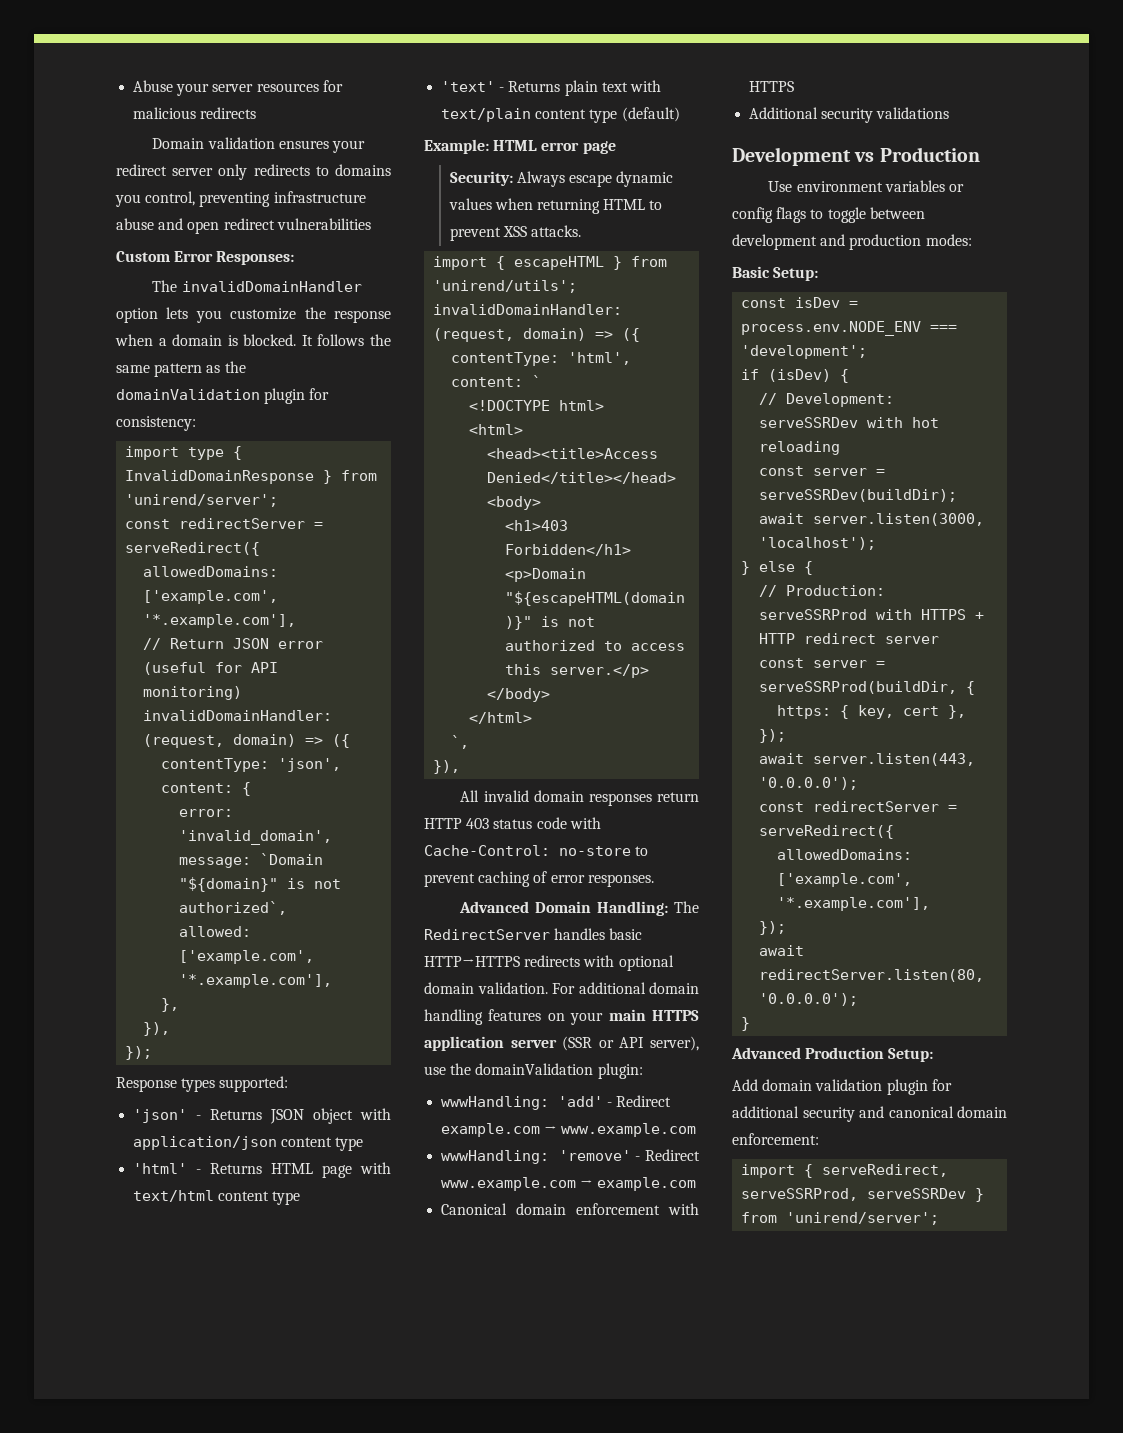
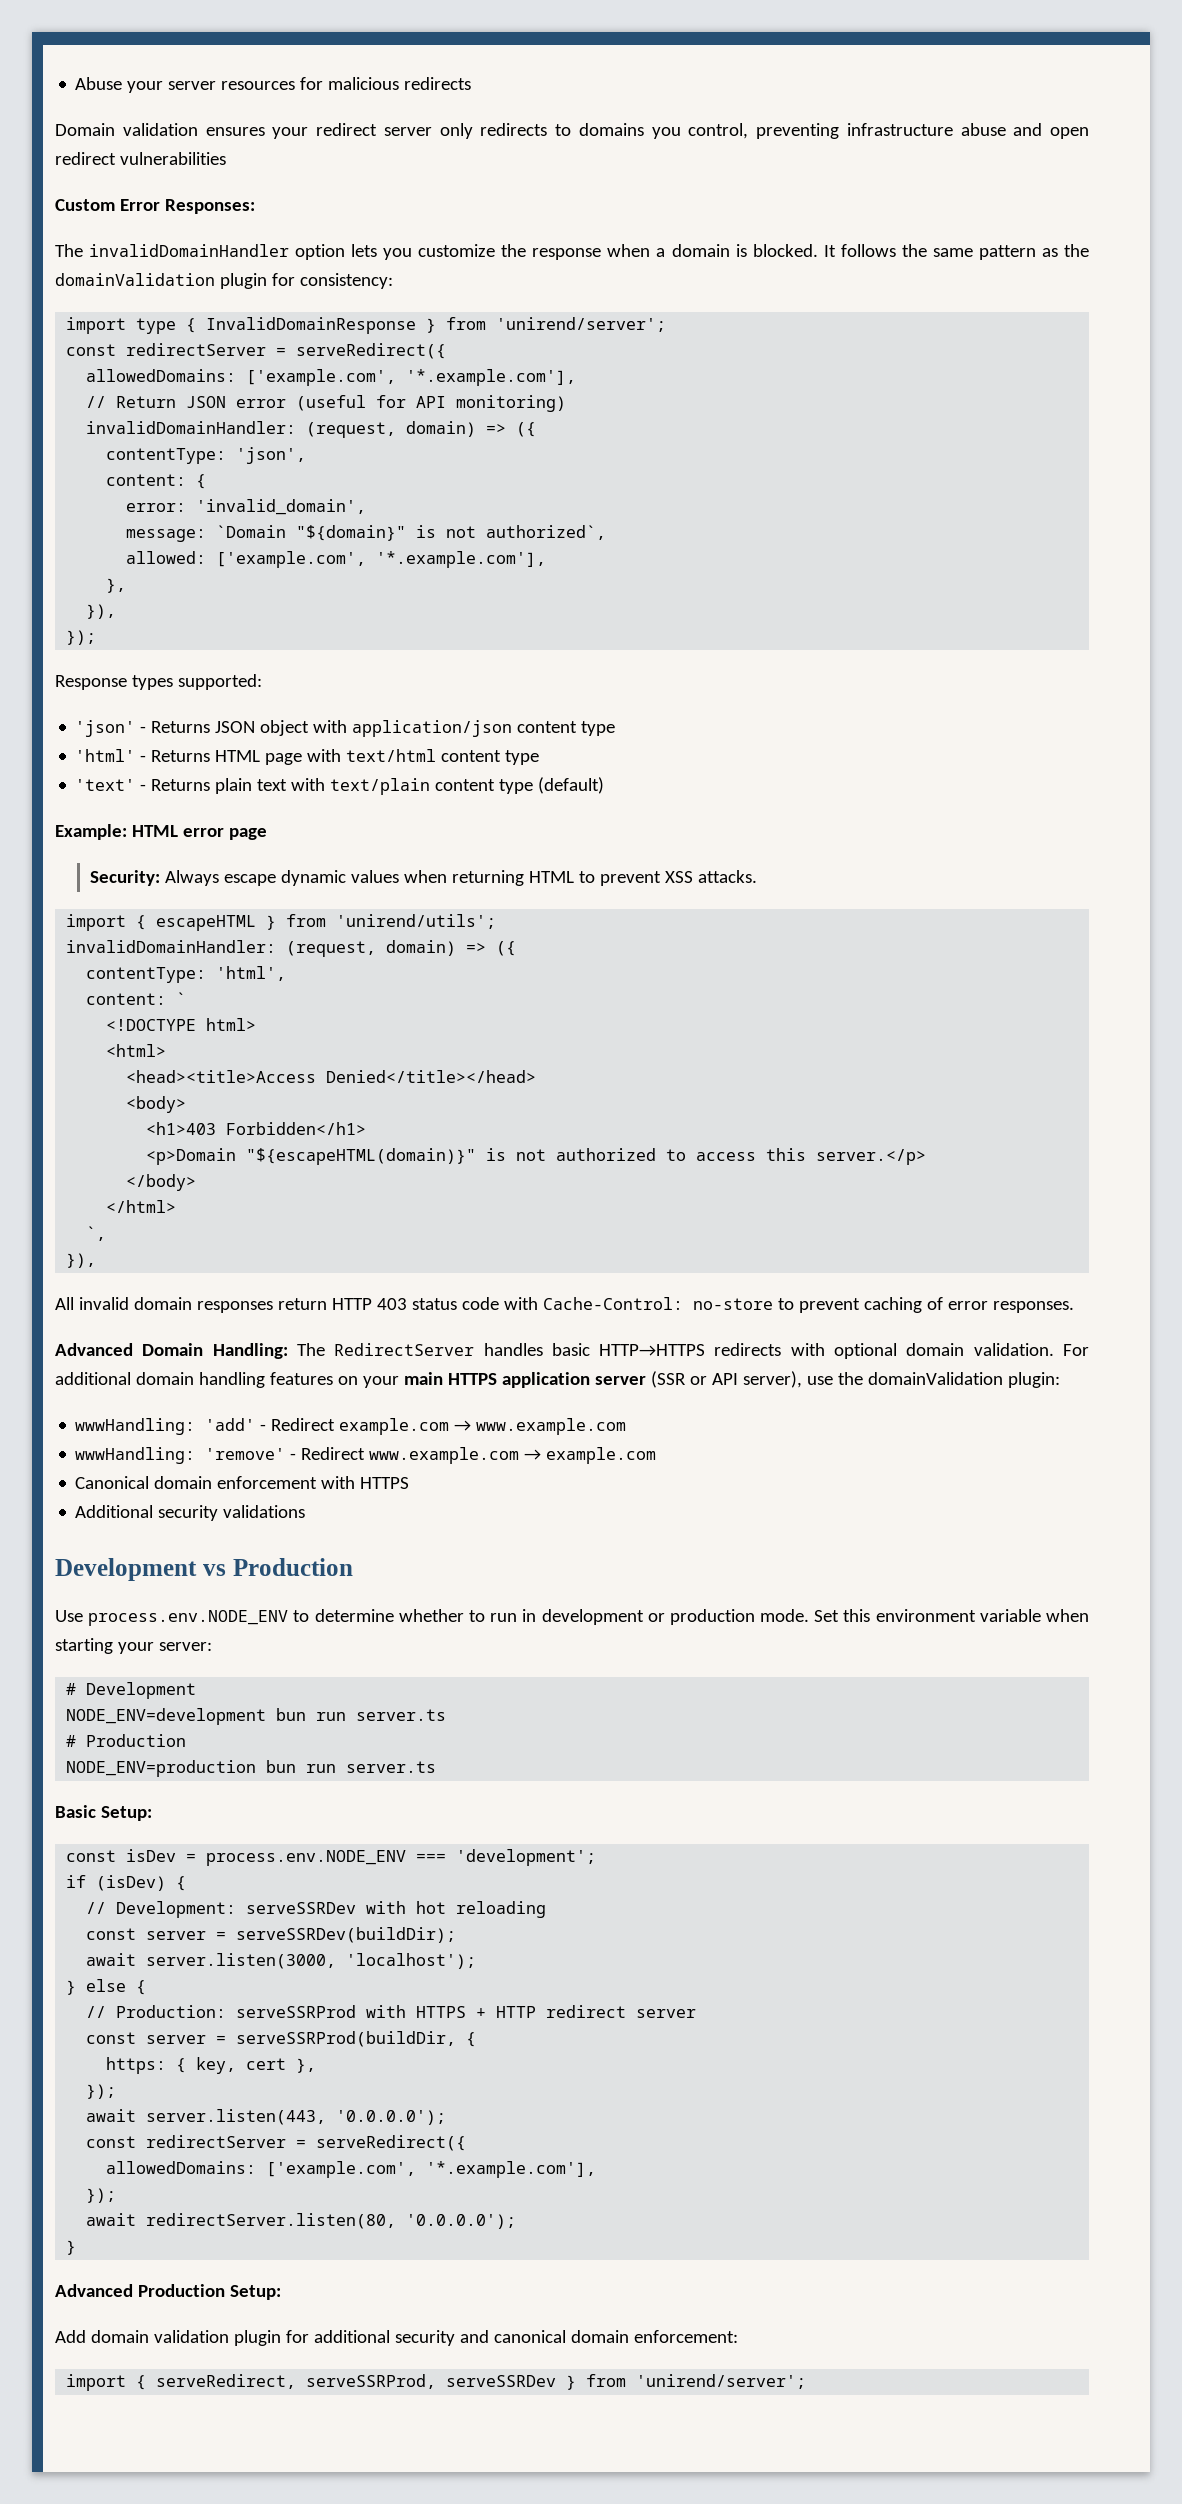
- Use environment variables or config flags to toggle between development and production modes:
+ Use process.env.NODE_ENV to determine whether to run in development or production mode. Set this environment variable when starting your server:
+ # Development
+ NODE_ENV=development bun run server.ts
+ # Production
+ NODE_ENV=production bun run server.ts

